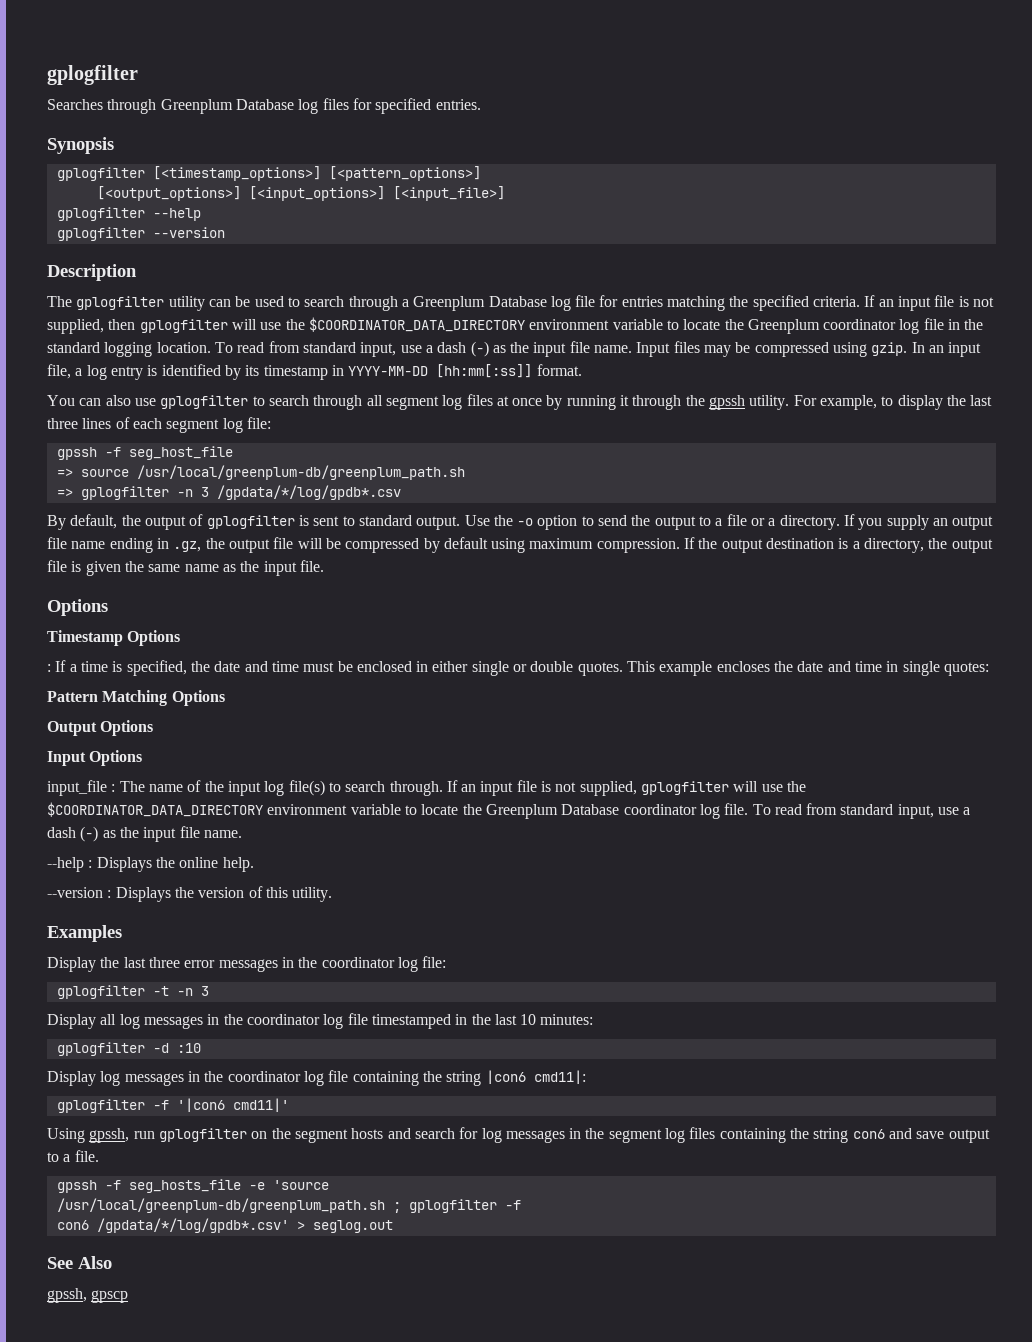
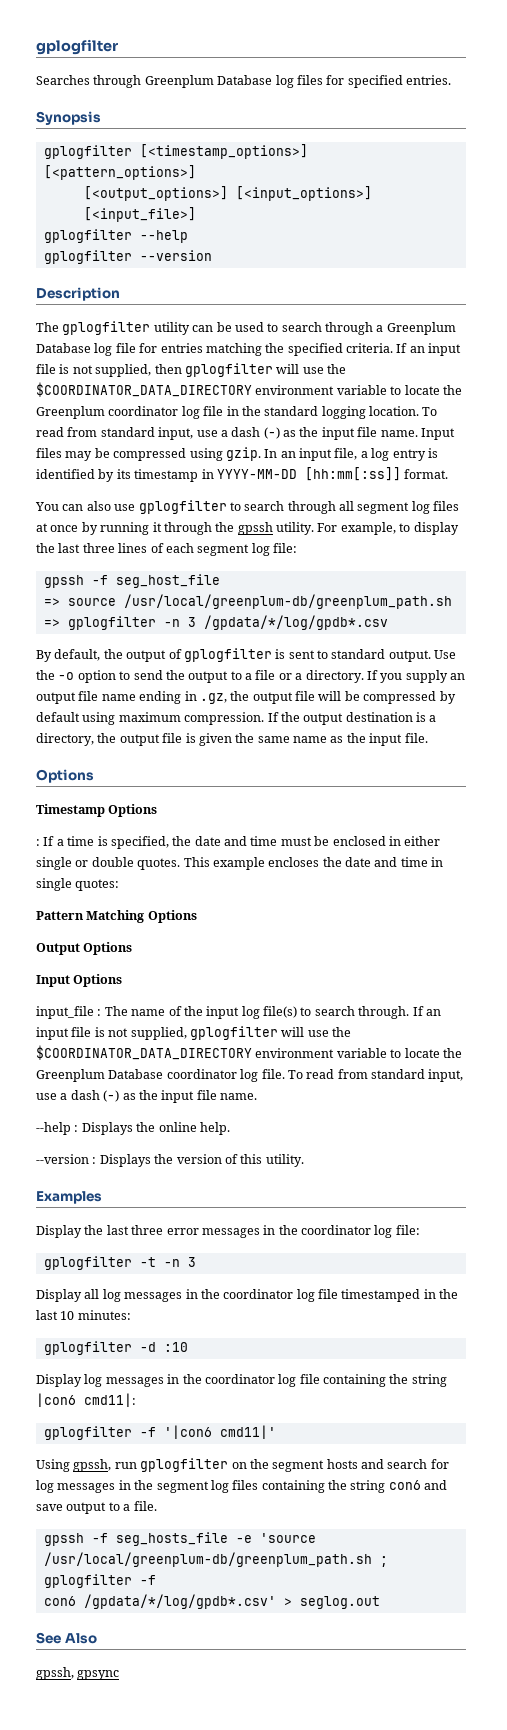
- gpssh, gpscp
+ gpssh, gpsync

